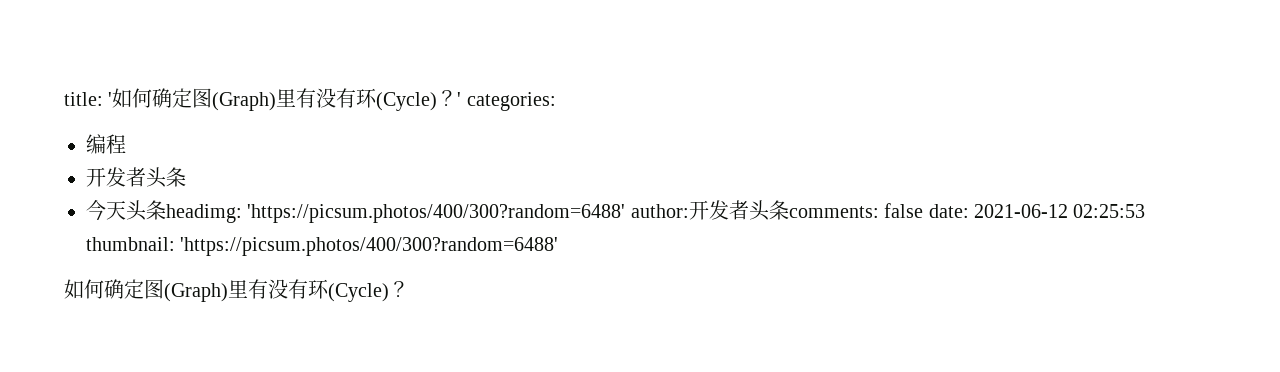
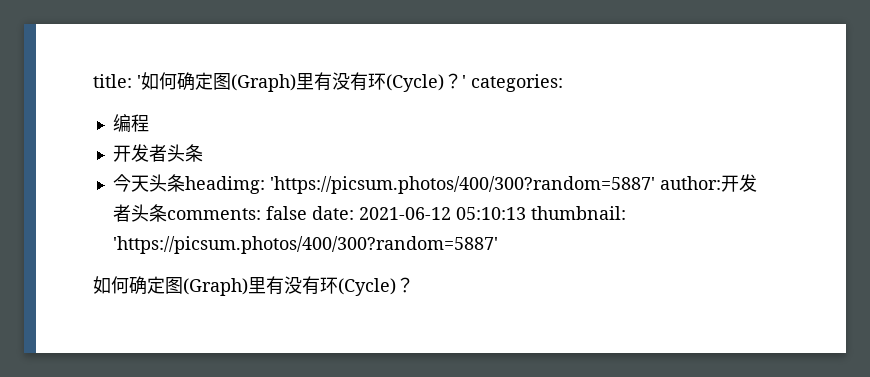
- 今天头条headimg: 'https://picsum.photos/400/300?random=6488' author:开发者头条comments: false date: 2021-06-12 02:25:53 thumbnail: 'https://picsum.photos/400/300?random=6488'
+ 今天头条headimg: 'https://picsum.photos/400/300?random=5887' author:开发者头条comments: false date: 2021-06-12 05:10:13 thumbnail: 'https://picsum.photos/400/300?random=5887'

